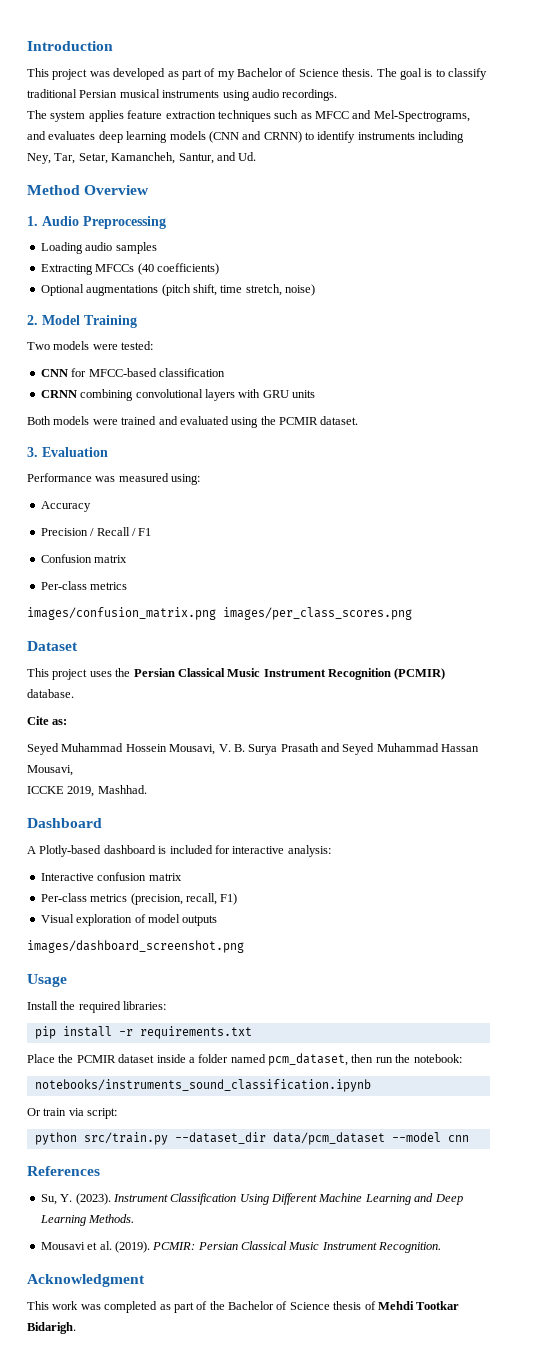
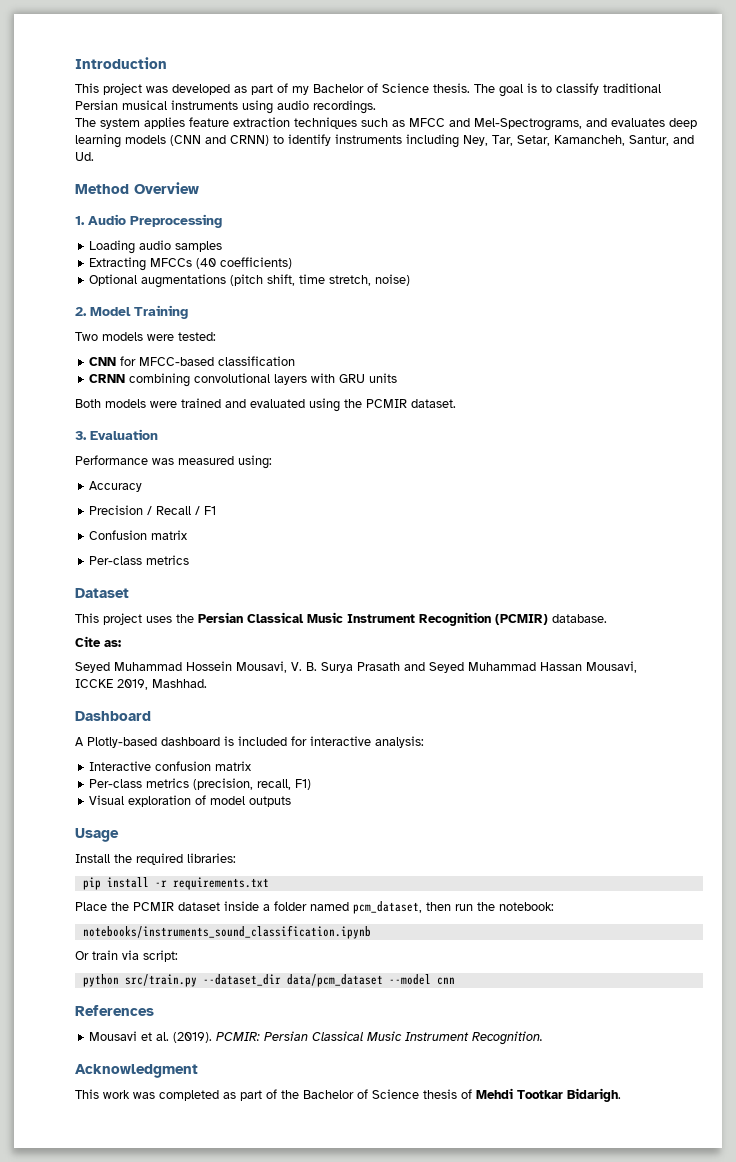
- images/confusion_matrix.png images/per_class_scores.png
- images/dashboard_screenshot.png
- Su, Y. (2023). Instrument Classification Using Different Machine Learning and Deep Learning Methods.

